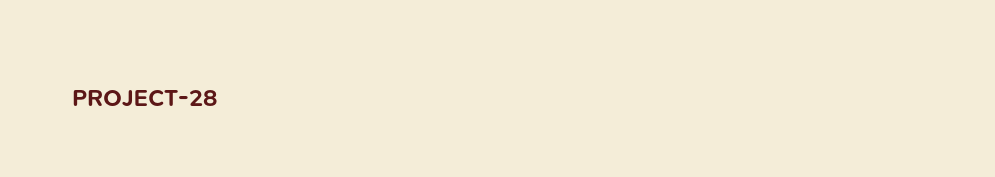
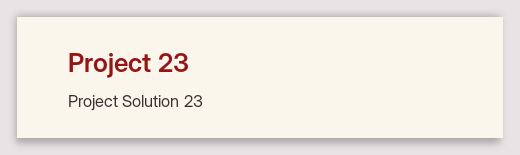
- PROJECT-28
+ Project 23
+ Project Solution 23

